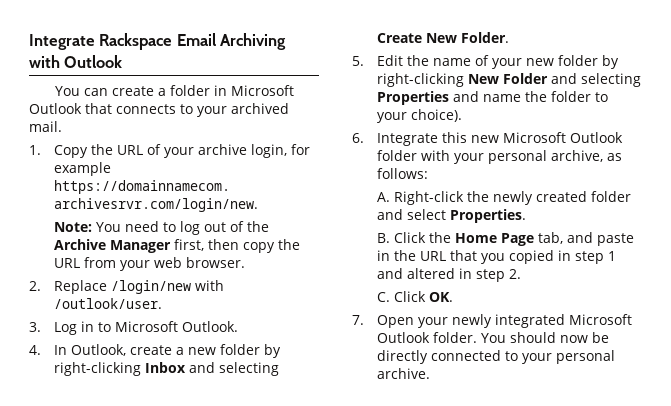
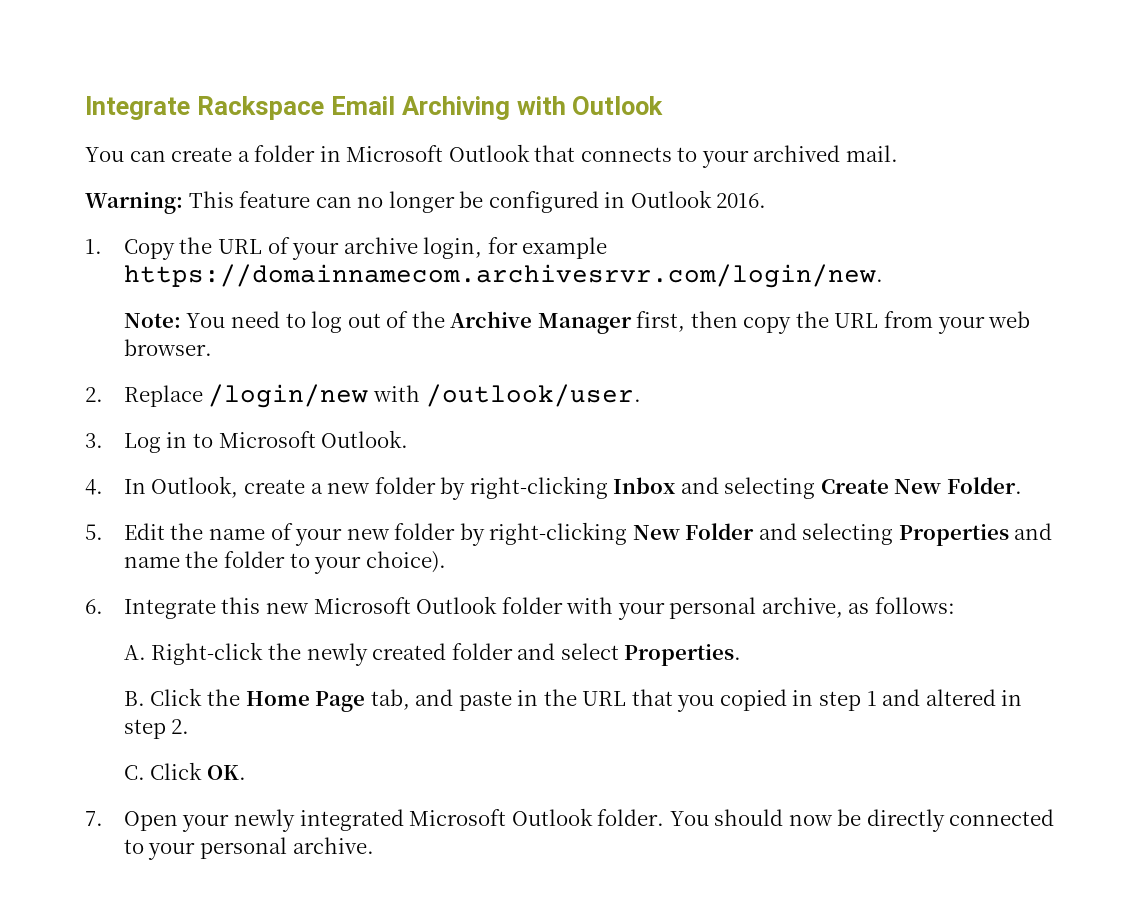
+ Warning: This feature can no longer be configured in Outlook 2016.

